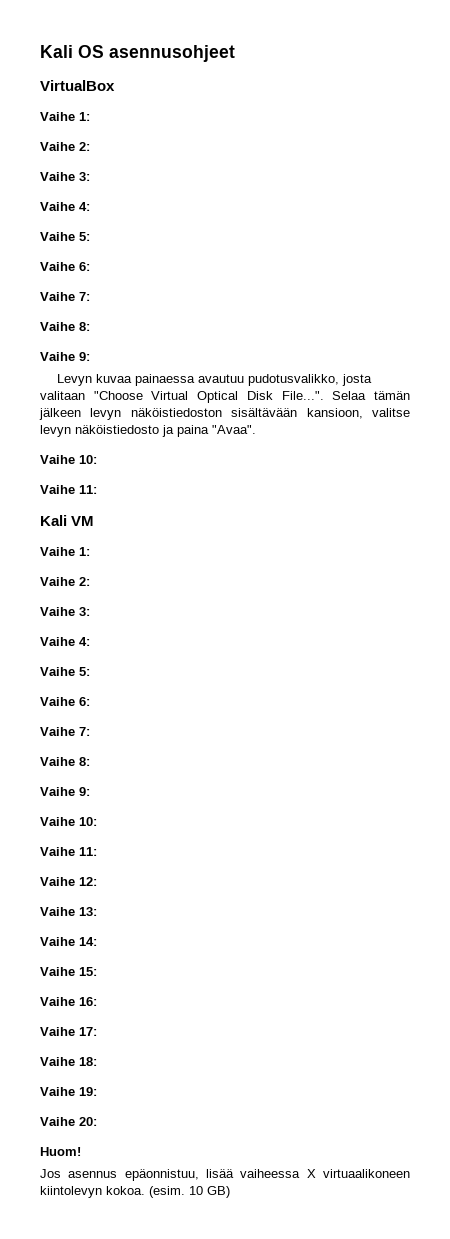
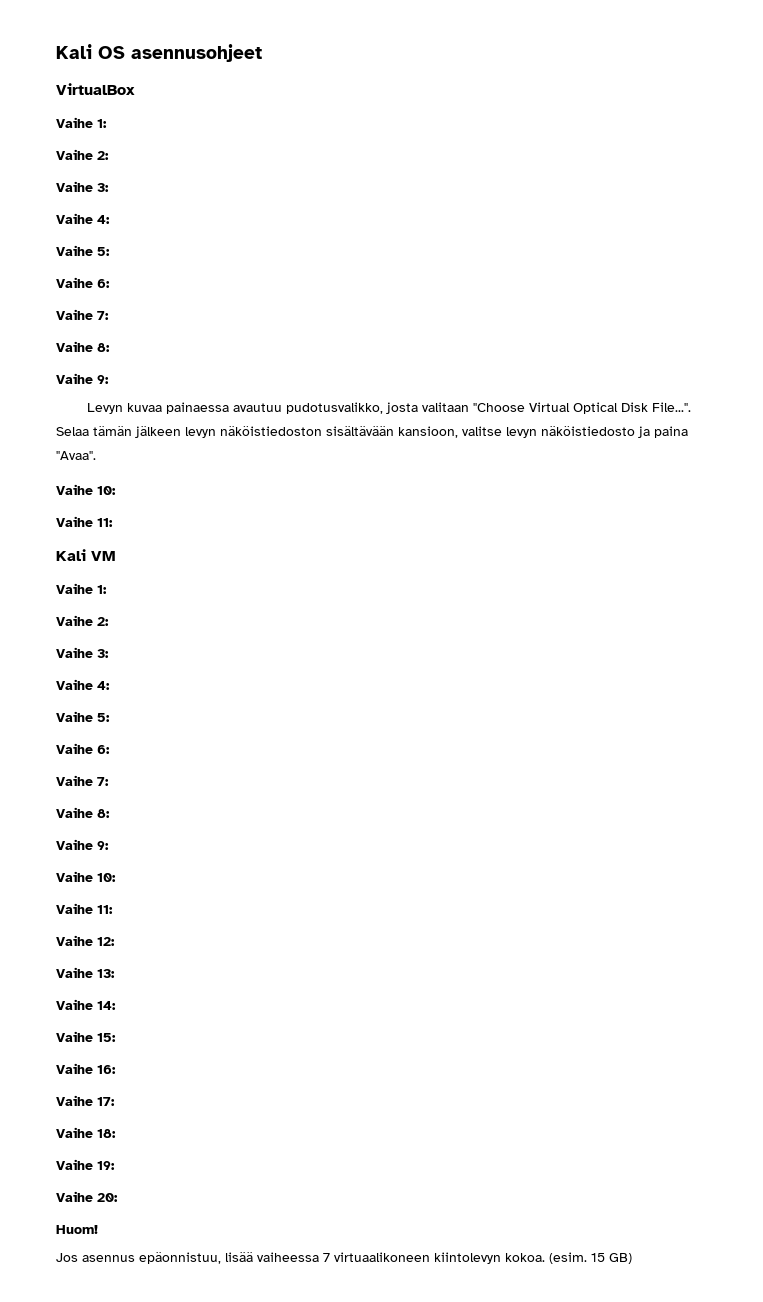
- Jos asennus epäonnistuu, lisää vaiheessa X virtuaalikoneen kiintolevyn kokoa.
+ Jos asennus epäonnistuu, lisää vaiheessa 7 virtuaalikoneen kiintolevyn kokoa.
- 10 GB)
+ 15 GB)

